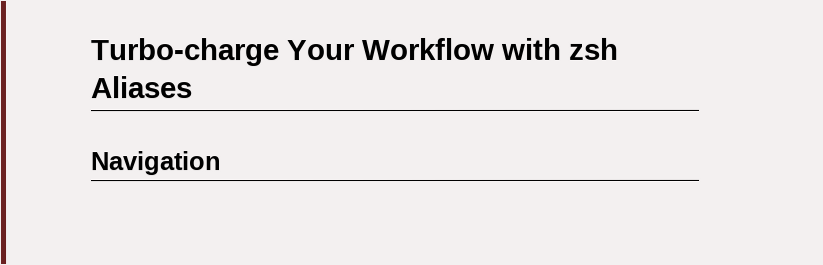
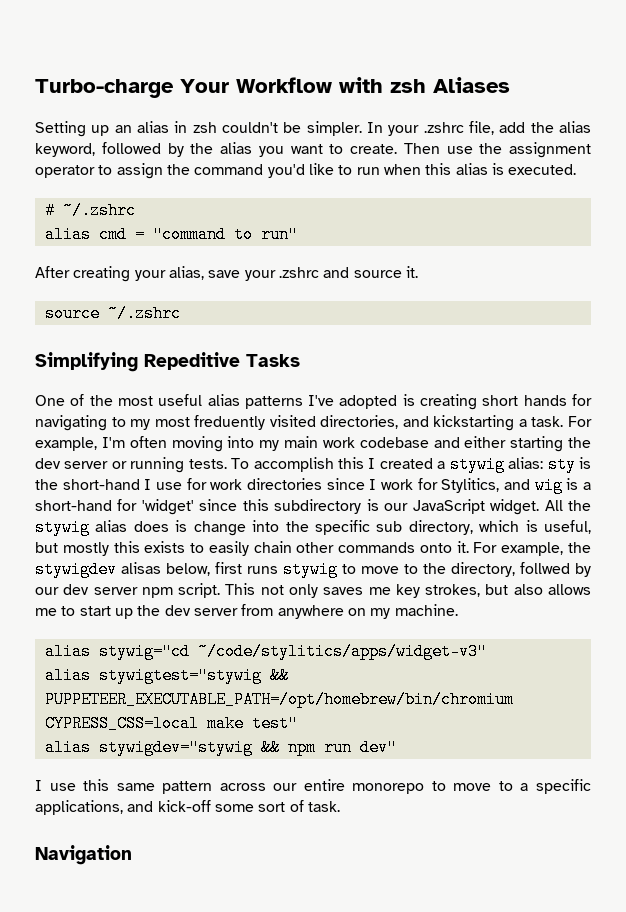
+ Setting up an alias in zsh couldn't be simpler. In your .zshrc file, add the alias keyword, followed by the alias you want to create. Then use the assignment operator to assign the command you'd like to run when this alias is executed.
+ # ~/.zshrc
+ alias cmd = "command to run"
+ After creating your alias, save your .zshrc and source it.
+ source ~/.zshrc
+ Simplifying Repeditive Tasks
+ One of the most useful alias patterns I've adopted is creating short hands for navigating to my most freduently visited directories, and kickstarting a task. For example, I'm often moving into my main work codebase and either starting the dev server or running tests. To accomplish this I created a stywig alias: sty is the short-hand I use for work directories since I work for Stylitics, and wig is a short-hand for 'widget' since this subdirectory is our JavaScript widget. All the stywig alias does is change into the specific sub directory, which is useful, but mostly this exists to easily chain other commands onto it. For example, the stywigdev alisas below, first runs stywig to move to the directory, follwed by our dev server npm script. This not only saves me key strokes, but also allows me to start up the dev server from anywhere on my machine.
+ alias stywig="cd ~/code/stylitics/apps/widget-v3"
+ alias stywigtest="stywig && PUPPETEER_EXECUTABLE_PATH=/opt/homebrew/bin/chromium CYPRESS_CSS=local make test"
+ alias stywigdev="stywig && npm run dev"
+ I use this same pattern across our entire monorepo to move to a specific applications, and kick-off some sort of task.

